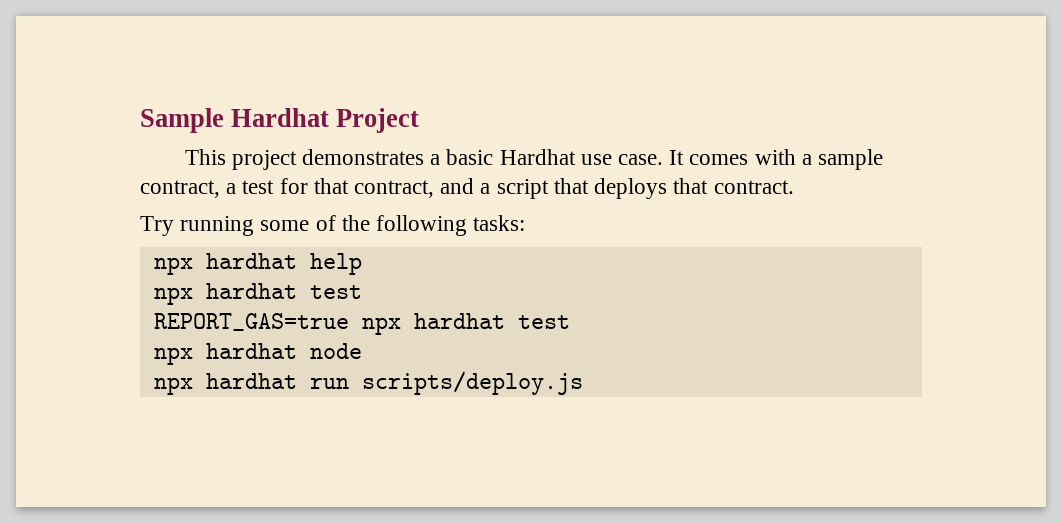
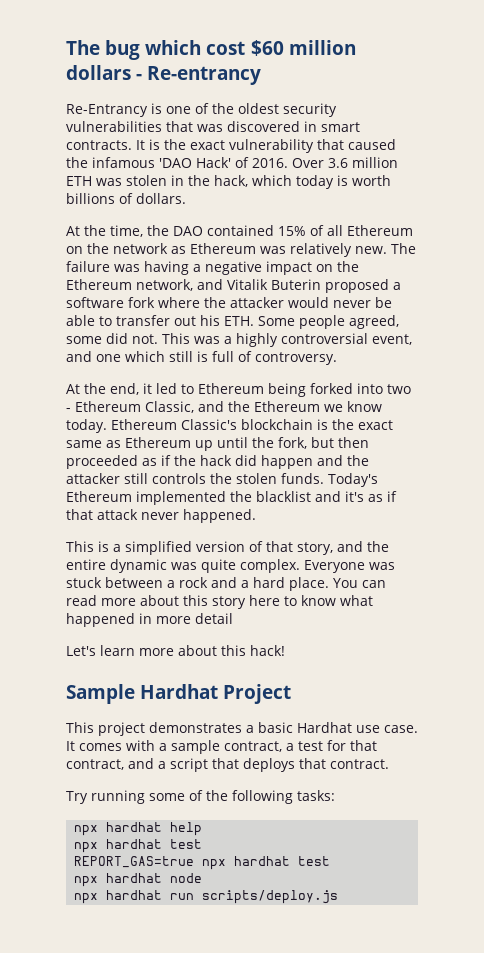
+ The bug which cost $60 million dollars - Re-entrancy
+ Re-Entrancy is one of the oldest security vulnerabilities that was discovered in smart contracts. It is the exact vulnerability that caused the infamous 'DAO Hack' of 2016. Over 3.6 million ETH was stolen in the hack, which today is worth billions of dollars.
+ At the time, the DAO contained 15% of all Ethereum on the network as Ethereum was relatively new. The failure was having a negative impact on the Ethereum network, and Vitalik Buterin proposed a software fork where the attacker would never be able to transfer out his ETH. Some people agreed, some did not. This was a highly controversial event, and one which still is full of controversy.
+ At the end, it led to Ethereum being forked into two - Ethereum Classic, and the Ethereum we know today. Ethereum Classic's blockchain is the exact same as Ethereum up until the fork, but then proceeded as if the hack did happen and the attacker still controls the stolen funds. Today's Ethereum implemented the blacklist and it's as if that attack never happened.
+ This is a simplified version of that story, and the entire dynamic was quite complex. Everyone was stuck between a rock and a hard place. You can read more about this story here to know what happened in more detail
+ Let's learn more about this hack!

